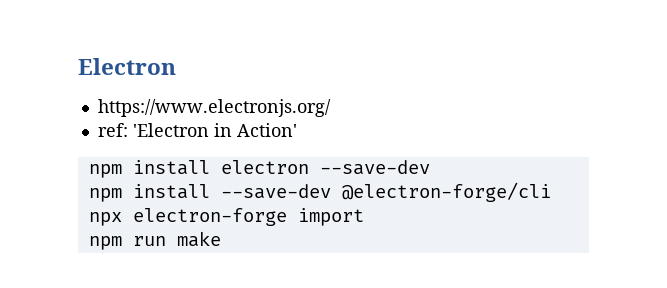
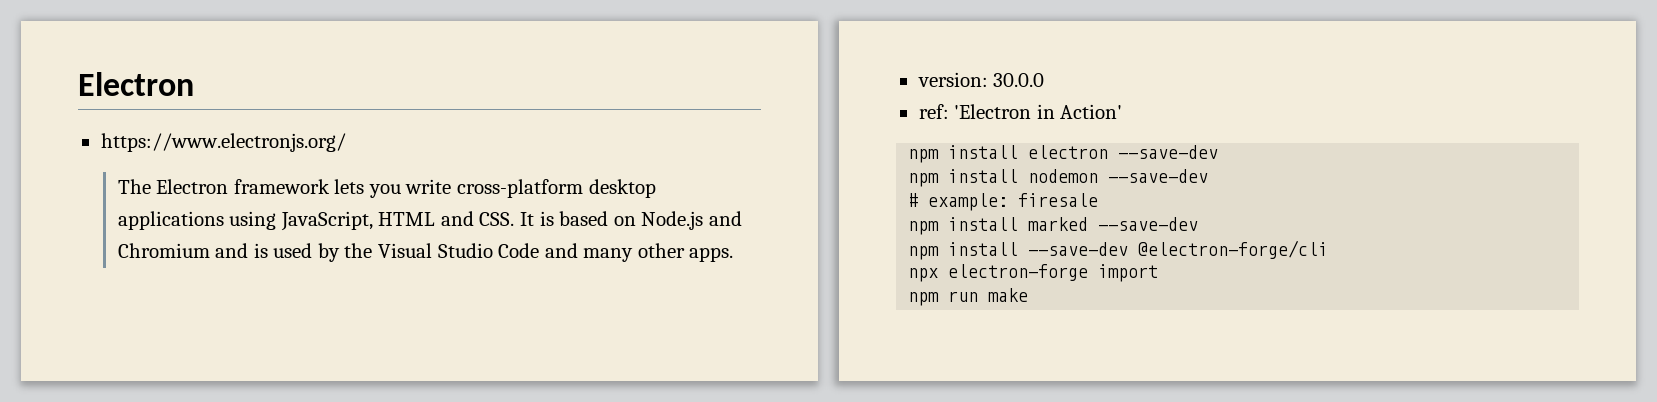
+ The Electron framework lets you write cross-platform desktop applications using JavaScript, HTML and CSS. It is based on Node.js and Chromium and is used by the Visual Studio Code and many other apps.
+ version: 30.0.0
+ npm install nodemon --save-dev
+ # example: firesale
+ npm install marked --save-dev

